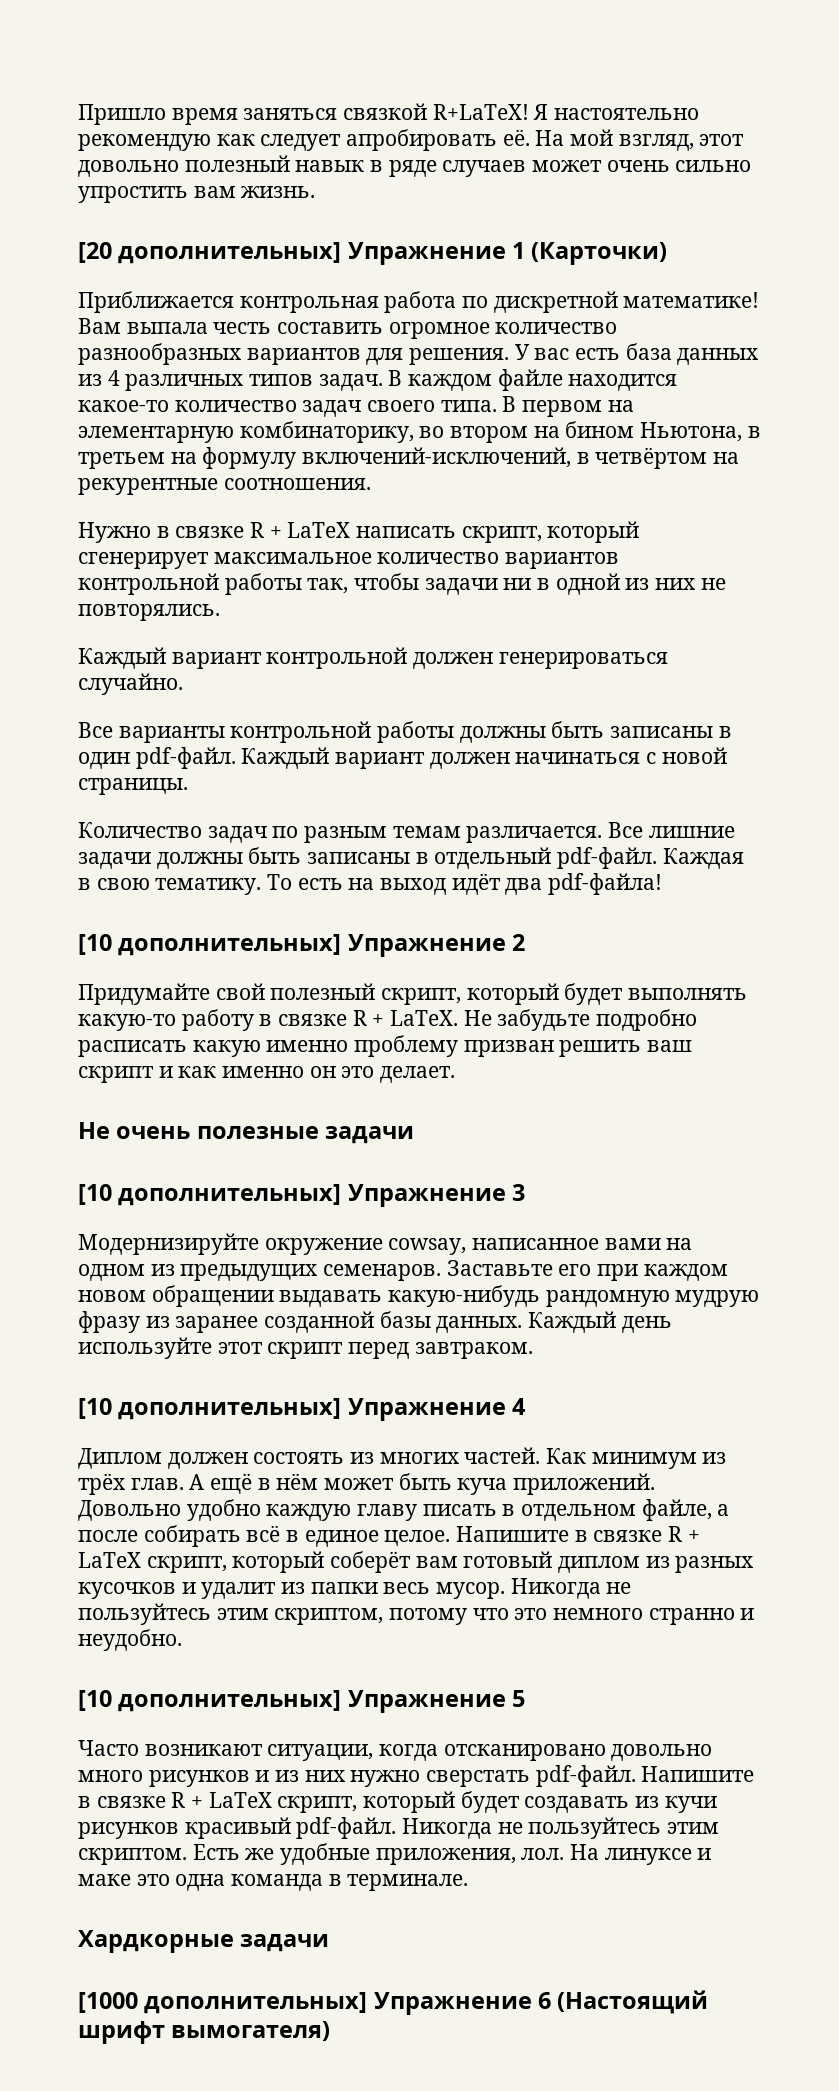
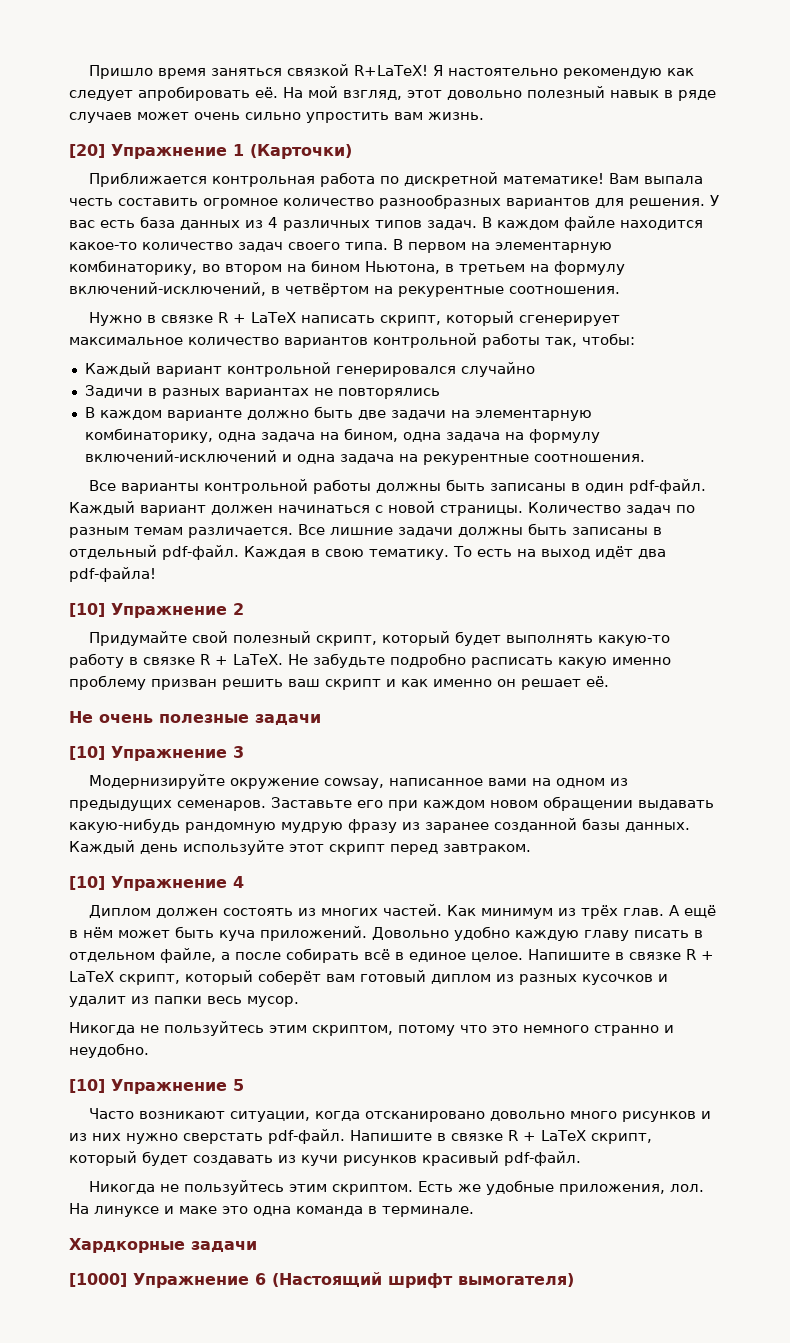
- [20 дополнительных] Упражнение 1 (Карточки)
+ [20] Упражнение 1 (Карточки)
- Нужно в связке R + LaTeX написать скрипт, который сгенерирует максимальное количество вариантов контрольной работы так, чтобы задачи ни в одной из них не повторялись.
- Каждый вариант контрольной должен генерироваться случайно.
+ Нужно в связке R + LaTeX написать скрипт, который сгенерирует максимальное количество вариантов контрольной работы так, чтобы:
+ Каждый вариант контрольной генерировался случайно
+ Задичи в разных вариантах не повторялись
+ В каждом варианте должно быть две задачи на элементарную комбинаторику, одна задача на бином, одна задача на формулу включений-исключений и одна задача на рекурентные соотношения.
- Каждый вариант должен начинаться с новой страницы.
- Количество задач по разным темам различается.
+ Каждый вариант должен начинаться с новой страницы. Количество задач по разным темам различается.
- [10 дополнительных] Упражнение 2
+ [10] Упражнение 2
- Не забудьте подробно расписать какую именно проблему призван решить ваш скрипт и как именно он это делает.
+ Не забудьте подробно расписать какую именно проблему призван решить ваш скрипт и как именно он решает её.
- [10 дополнительных] Упражнение 3
+ [10] Упражнение 3
- [10 дополнительных] Упражнение 4
+ [10] Упражнение 4
- Напишите в связке R + LaTeX скрипт, который соберёт вам готовый диплом из разных кусочков и удалит из папки весь мусор. Никогда не пользуйтесь этим скриптом, потому что это немного странно и неудобно.
+ Напишите в связке R + LaTeX скрипт, который соберёт вам готовый диплом из разных кусочков и удалит из папки весь мусор.
+ Никогда не пользуйтесь этим скриптом, потому что это немного странно и неудобно.
- [10 дополнительных] Упражнение 5
+ [10] Упражнение 5
- Напишите в связке R + LaTeX скрипт, который будет создавать из кучи рисунков красивый pdf-файл. Никогда не пользуйтесь этим скриптом.
+ Напишите в связке R + LaTeX скрипт, который будет создавать из кучи рисунков красивый pdf-файл.
+ Никогда не пользуйтесь этим скриптом.
- [1000 дополнительных] Упражнение 6 (Настоящий шрифт вымогателя)
+ [1000] Упражнение 6 (Настоящий шрифт вымогателя)

